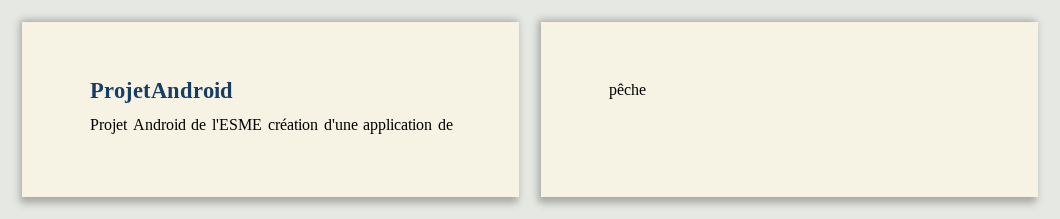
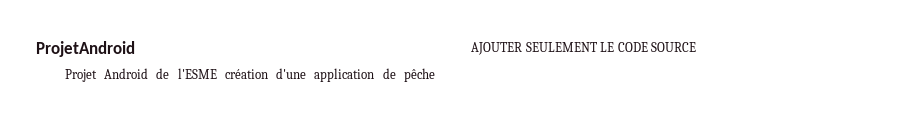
- Projet Android de l'ESME création d'une application de pêche
+ Projet Android de l'ESME création d'une application de pêche AJOUTER SEULEMENT LE CODE SOURCE

